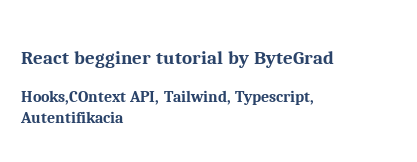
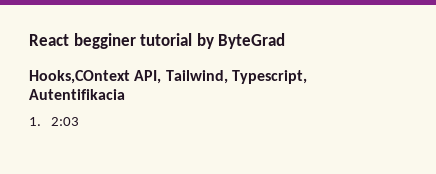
+ 1. 2:03

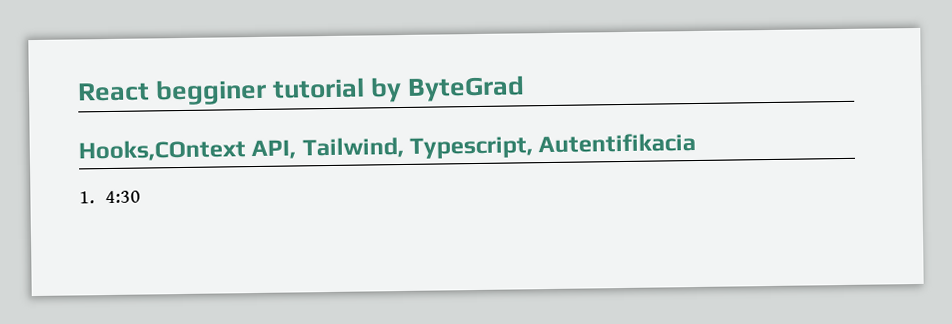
- 1. 2:03
+ 1. 4:30

